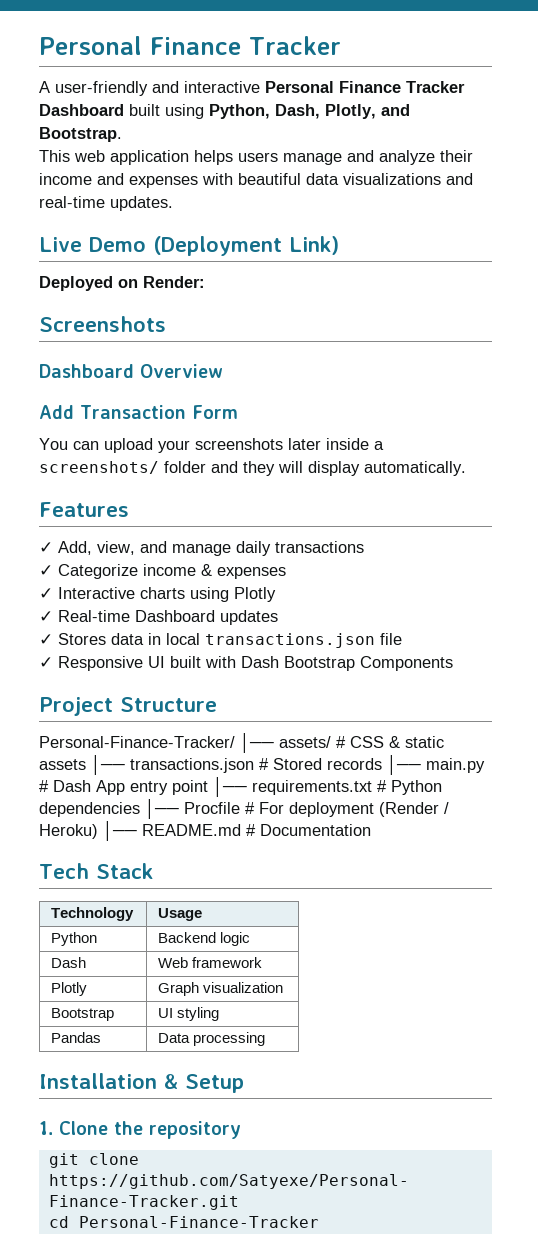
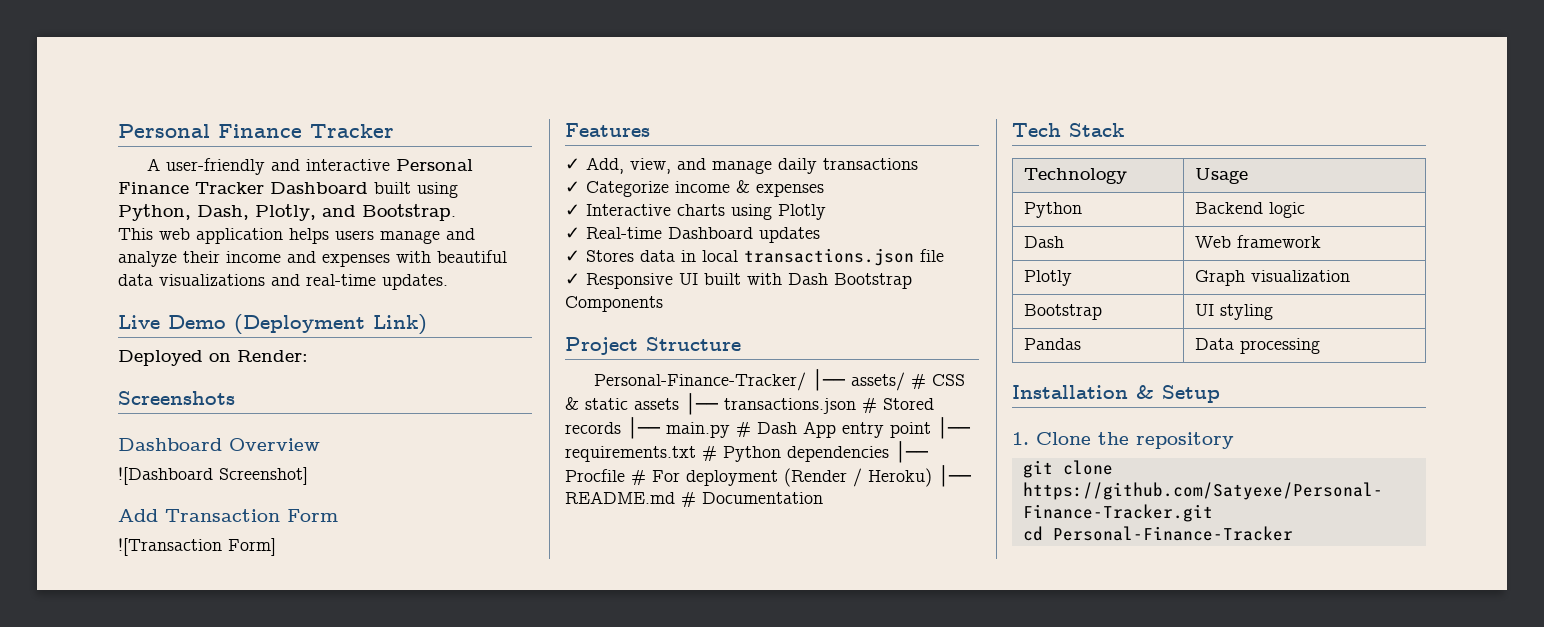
+ ![Dashboard Screenshot]
- You can upload your screenshots later inside a screenshots/ folder and they will display automatically.
+ ![Transaction Form]

